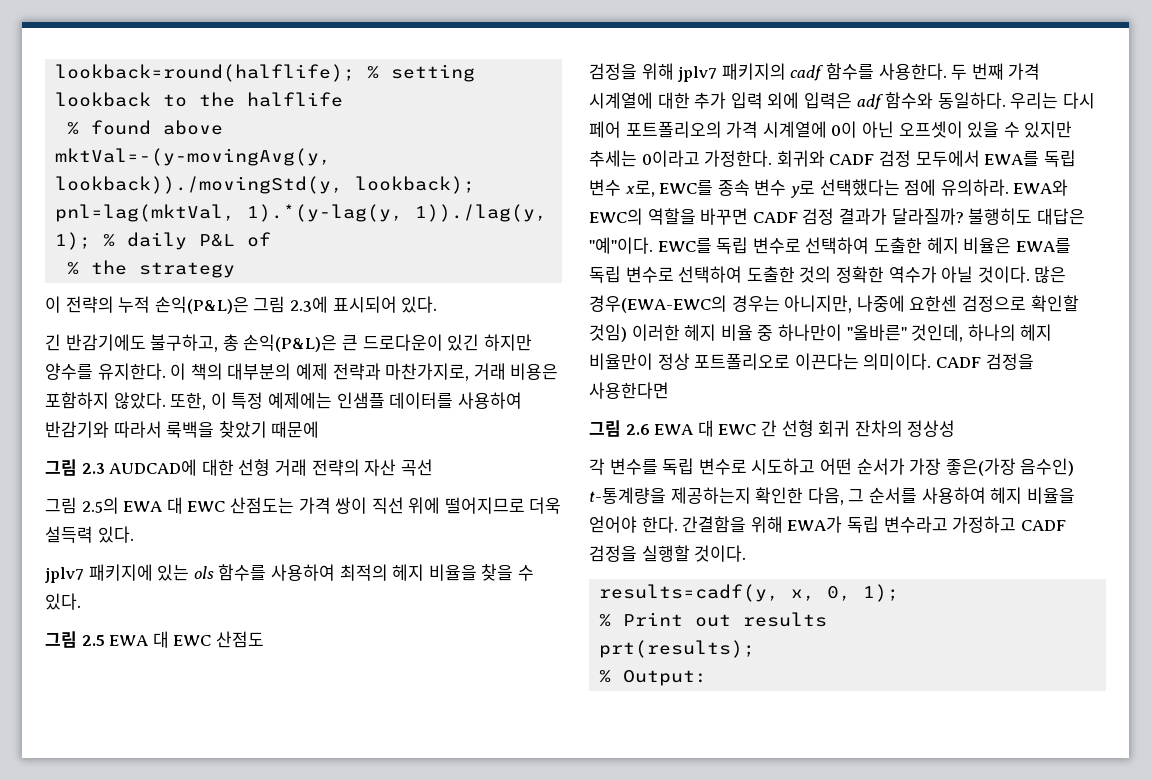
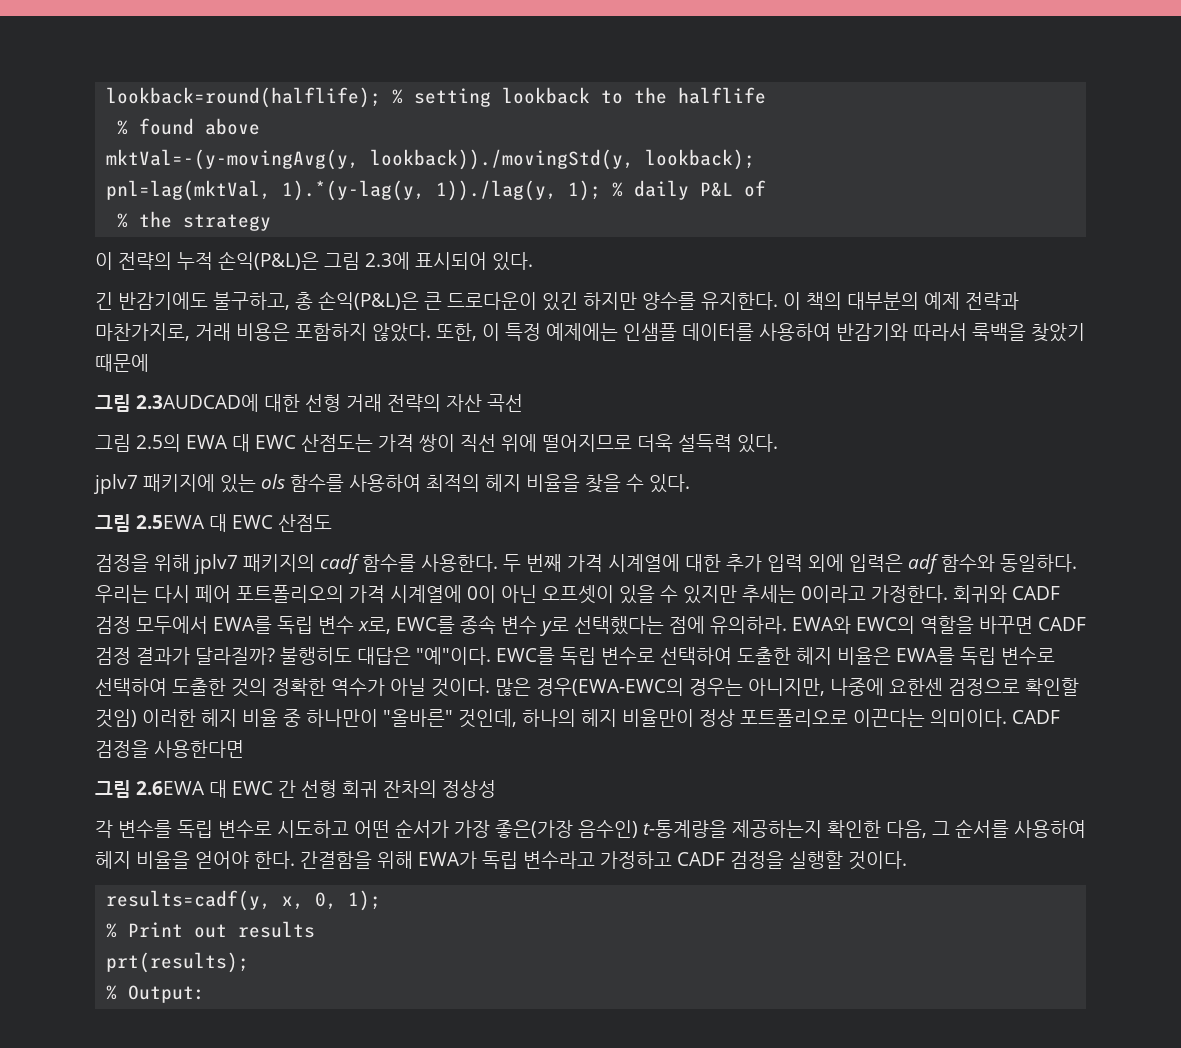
- 그림 2.3 AUDCAD에 대한 선형 거래 전략의 자산 곡선
+ 그림 2.3AUDCAD에 대한 선형 거래 전략의 자산 곡선
- 그림 2.5 EWA 대 EWC 산점도
+ 그림 2.5EWA 대 EWC 산점도
- 그림 2.6 EWA 대 EWC 간 선형 회귀 잔차의 정상성
+ 그림 2.6EWA 대 EWC 간 선형 회귀 잔차의 정상성

